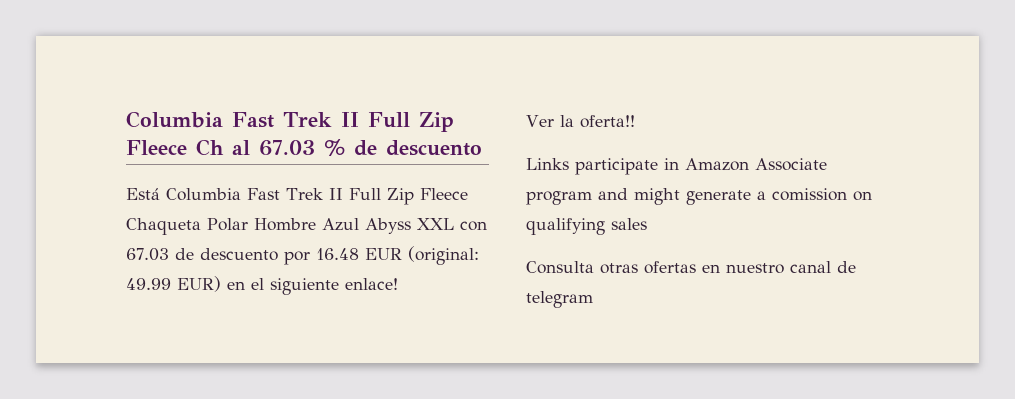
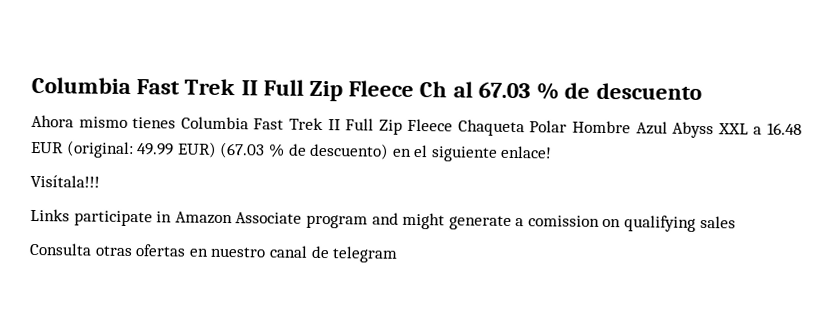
- Está Columbia Fast Trek II Full Zip Fleece Chaqueta Polar Hombre Azul Abyss XXL con 67.03 de descuento por 16.48 EUR (original: 49.99 EUR) en el siguiente enlace!
+ Ahora mismo tienes Columbia Fast Trek II Full Zip Fleece Chaqueta Polar Hombre Azul Abyss XXL a 16.48 EUR (original: 49.99 EUR) (67.03 % de descuento) en el siguiente enlace!
- Ver la oferta!!
+ Visítala!!!

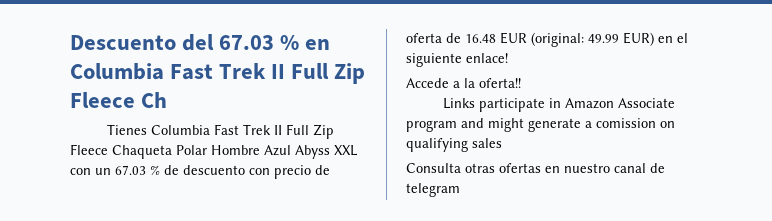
- Columbia Fast Trek II Full Zip Fleece Ch al 67.03 % de descuento
- Ahora mismo tienes Columbia Fast Trek II Full Zip Fleece Chaqueta Polar Hombre Azul Abyss XXL a 16.48 EUR (original: 49.99 EUR) (67.03 % de descuento) en el siguiente enlace!
+ Descuento del 67.03 % en Columbia Fast Trek II Full Zip Fleece Ch
+ Tienes Columbia Fast Trek II Full Zip Fleece Chaqueta Polar Hombre Azul Abyss XXL con un 67.03 % de descuento con precio de oferta de 16.48 EUR (original: 49.99 EUR) en el siguiente enlace!
- Visítala!!!
+ Accede a la oferta!!

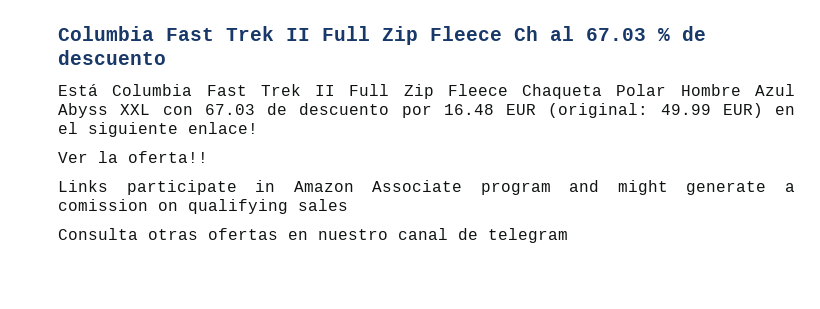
- Descuento del 67.03 % en Columbia Fast Trek II Full Zip Fleece Ch
- Tienes Columbia Fast Trek II Full Zip Fleece Chaqueta Polar Hombre Azul Abyss XXL con un 67.03 % de descuento con precio de oferta de 16.48 EUR (original: 49.99 EUR) en el siguiente enlace!
+ Columbia Fast Trek II Full Zip Fleece Ch al 67.03 % de descuento
+ Está Columbia Fast Trek II Full Zip Fleece Chaqueta Polar Hombre Azul Abyss XXL con 67.03 de descuento por 16.48 EUR (original: 49.99 EUR) en el siguiente enlace!
- Accede a la oferta!!
+ Ver la oferta!!

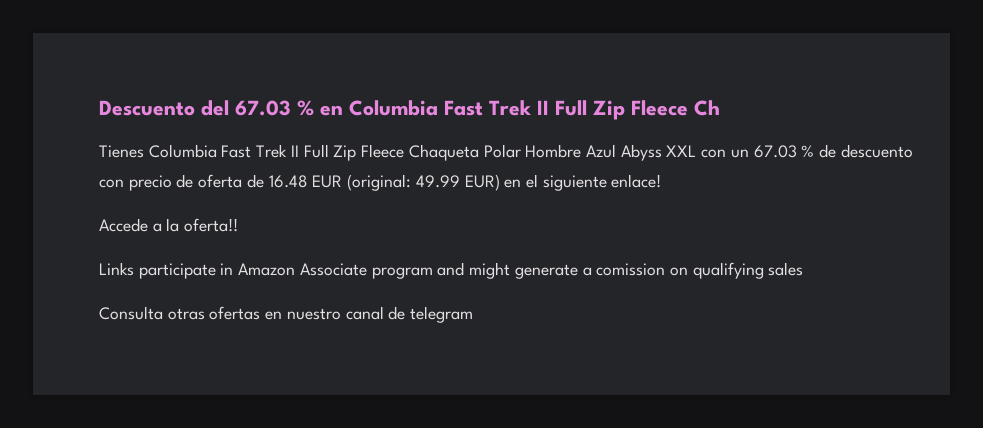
- Columbia Fast Trek II Full Zip Fleece Ch al 67.03 % de descuento
- Está Columbia Fast Trek II Full Zip Fleece Chaqueta Polar Hombre Azul Abyss XXL con 67.03 de descuento por 16.48 EUR (original: 49.99 EUR) en el siguiente enlace!
+ Descuento del 67.03 % en Columbia Fast Trek II Full Zip Fleece Ch
+ Tienes Columbia Fast Trek II Full Zip Fleece Chaqueta Polar Hombre Azul Abyss XXL con un 67.03 % de descuento con precio de oferta de 16.48 EUR (original: 49.99 EUR) en el siguiente enlace!
- Ver la oferta!!
+ Accede a la oferta!!

